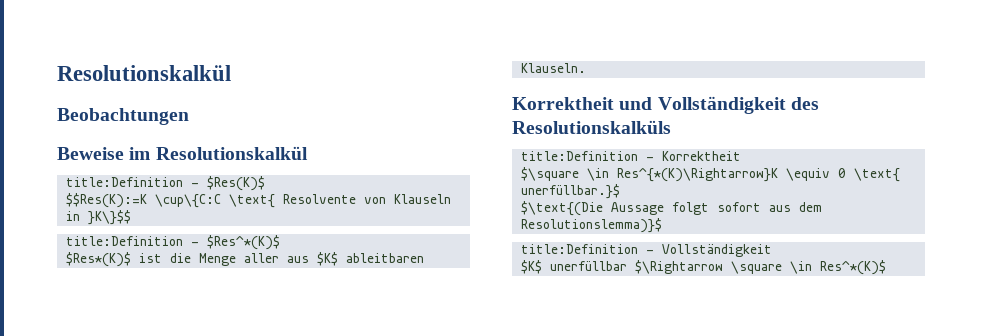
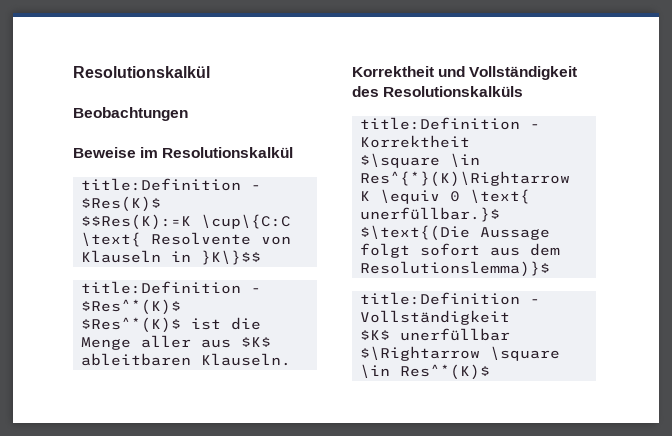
- $Res*(K)$ ist die Menge aller aus $K$ ableitbaren Klauseln.
+ $Res^*(K)$ ist die Menge aller aus $K$ ableitbaren Klauseln.
- $\square \in Res^{*(K)\Rightarrow}K \equiv 0 \text{ unerfüllbar.}$
+ $\square \in Res^{*}(K)\Rightarrow K \equiv 0 \text{ unerfüllbar.}$

